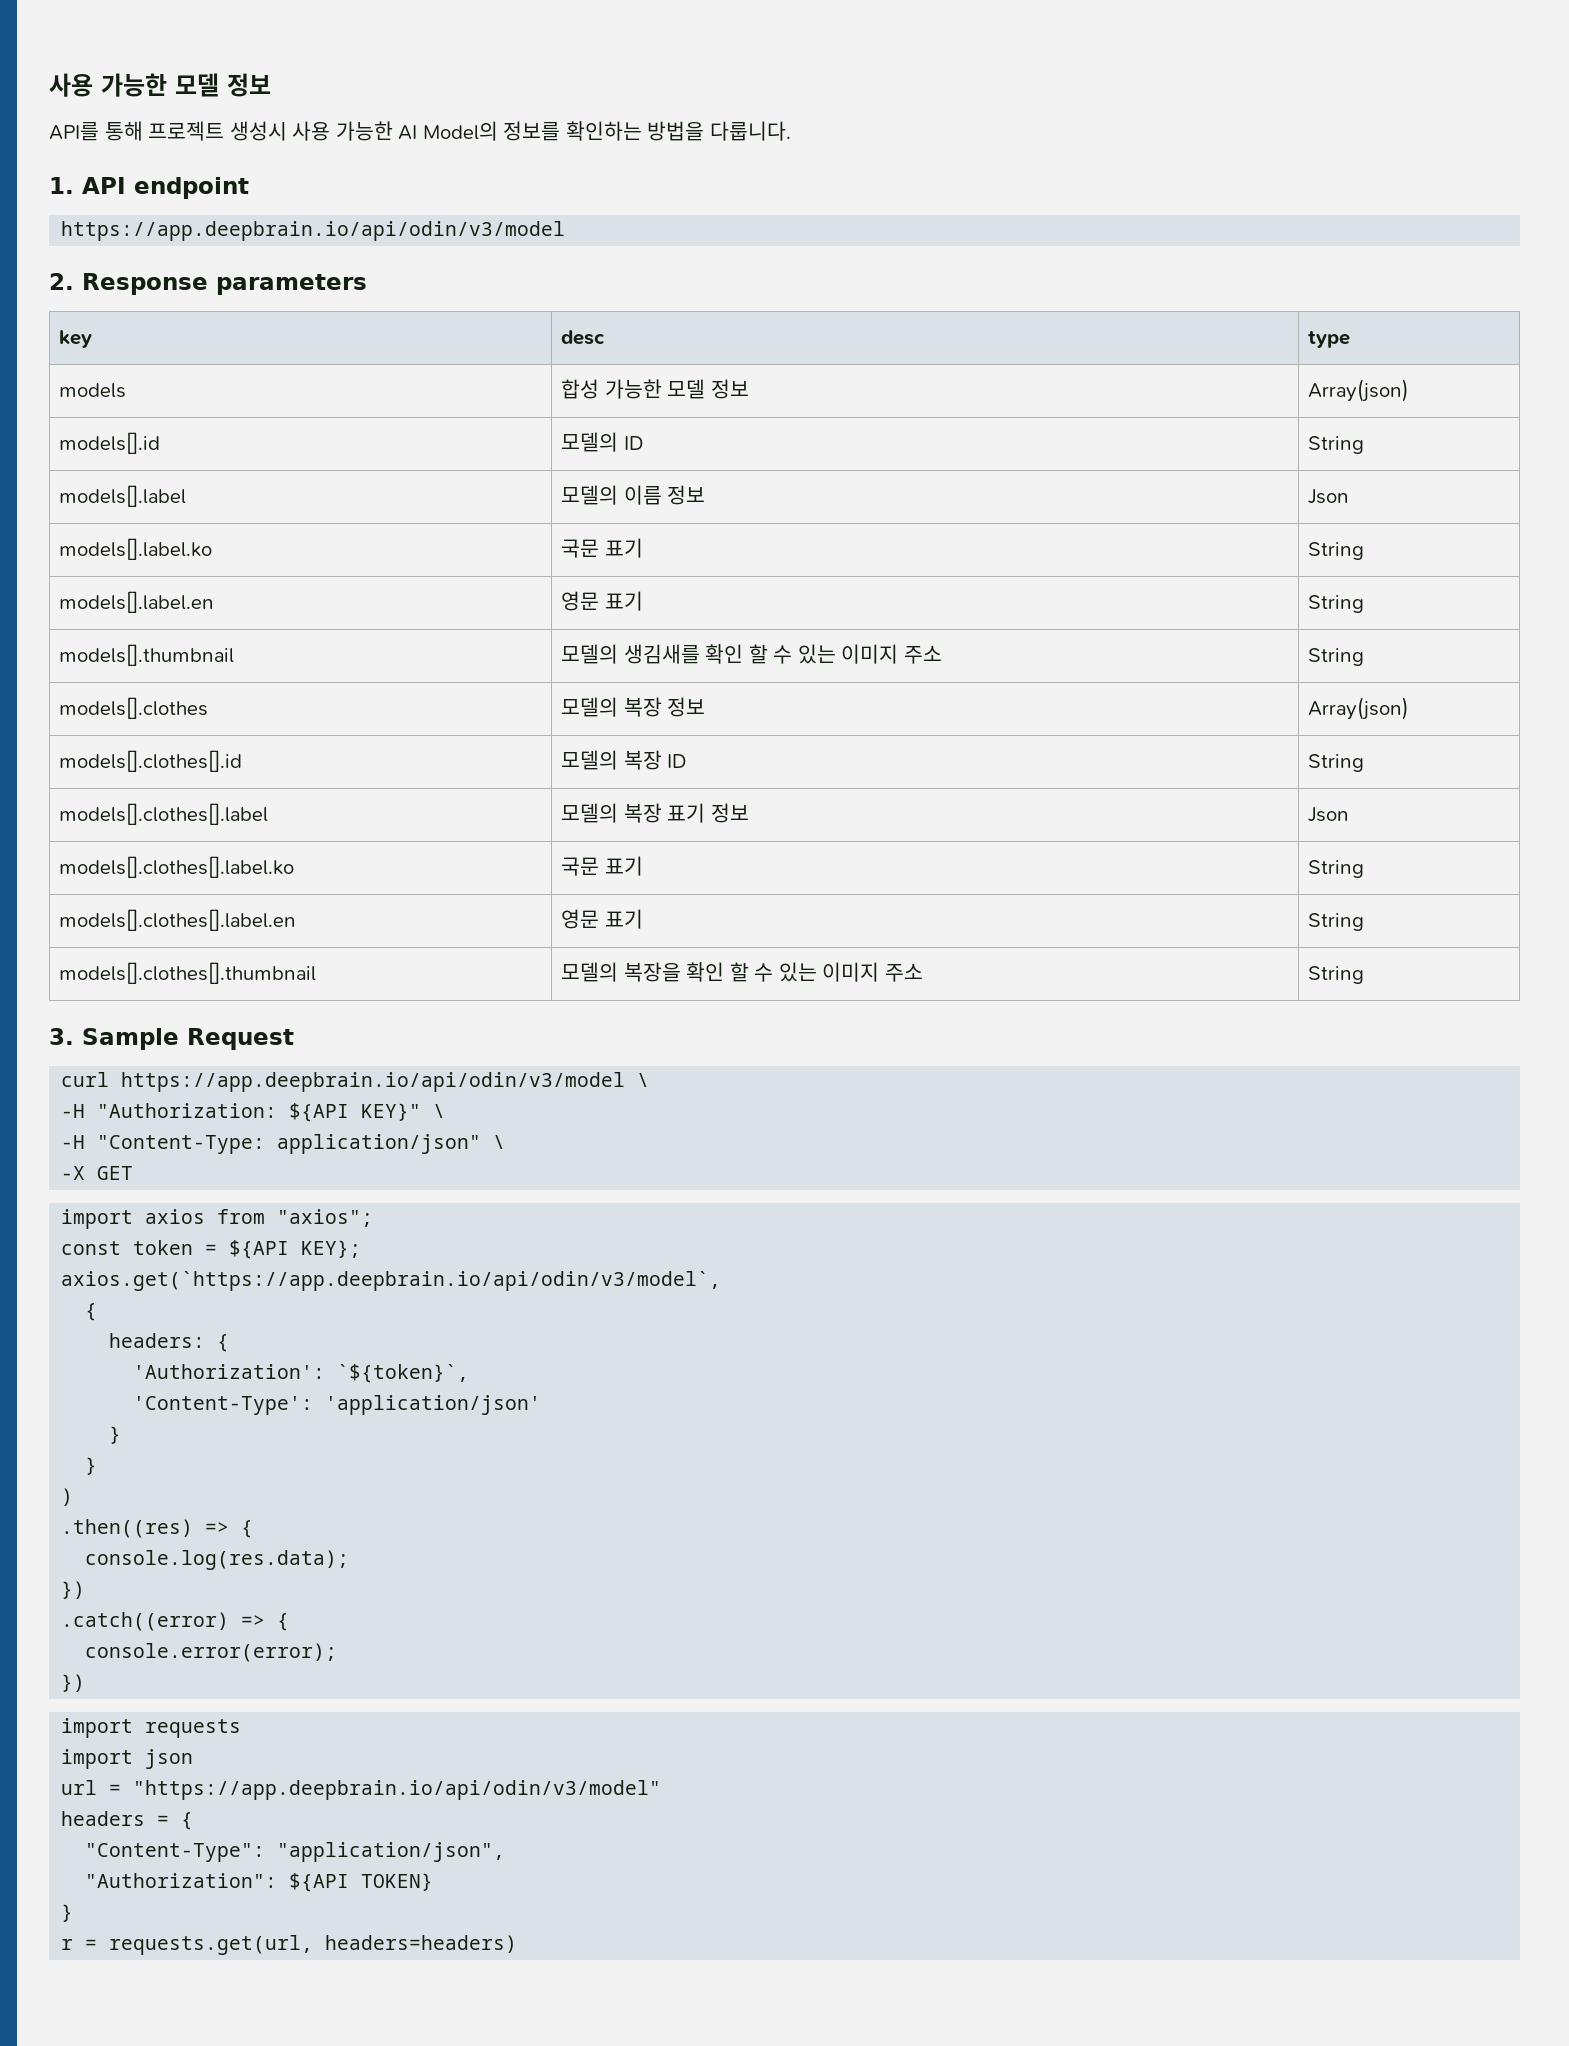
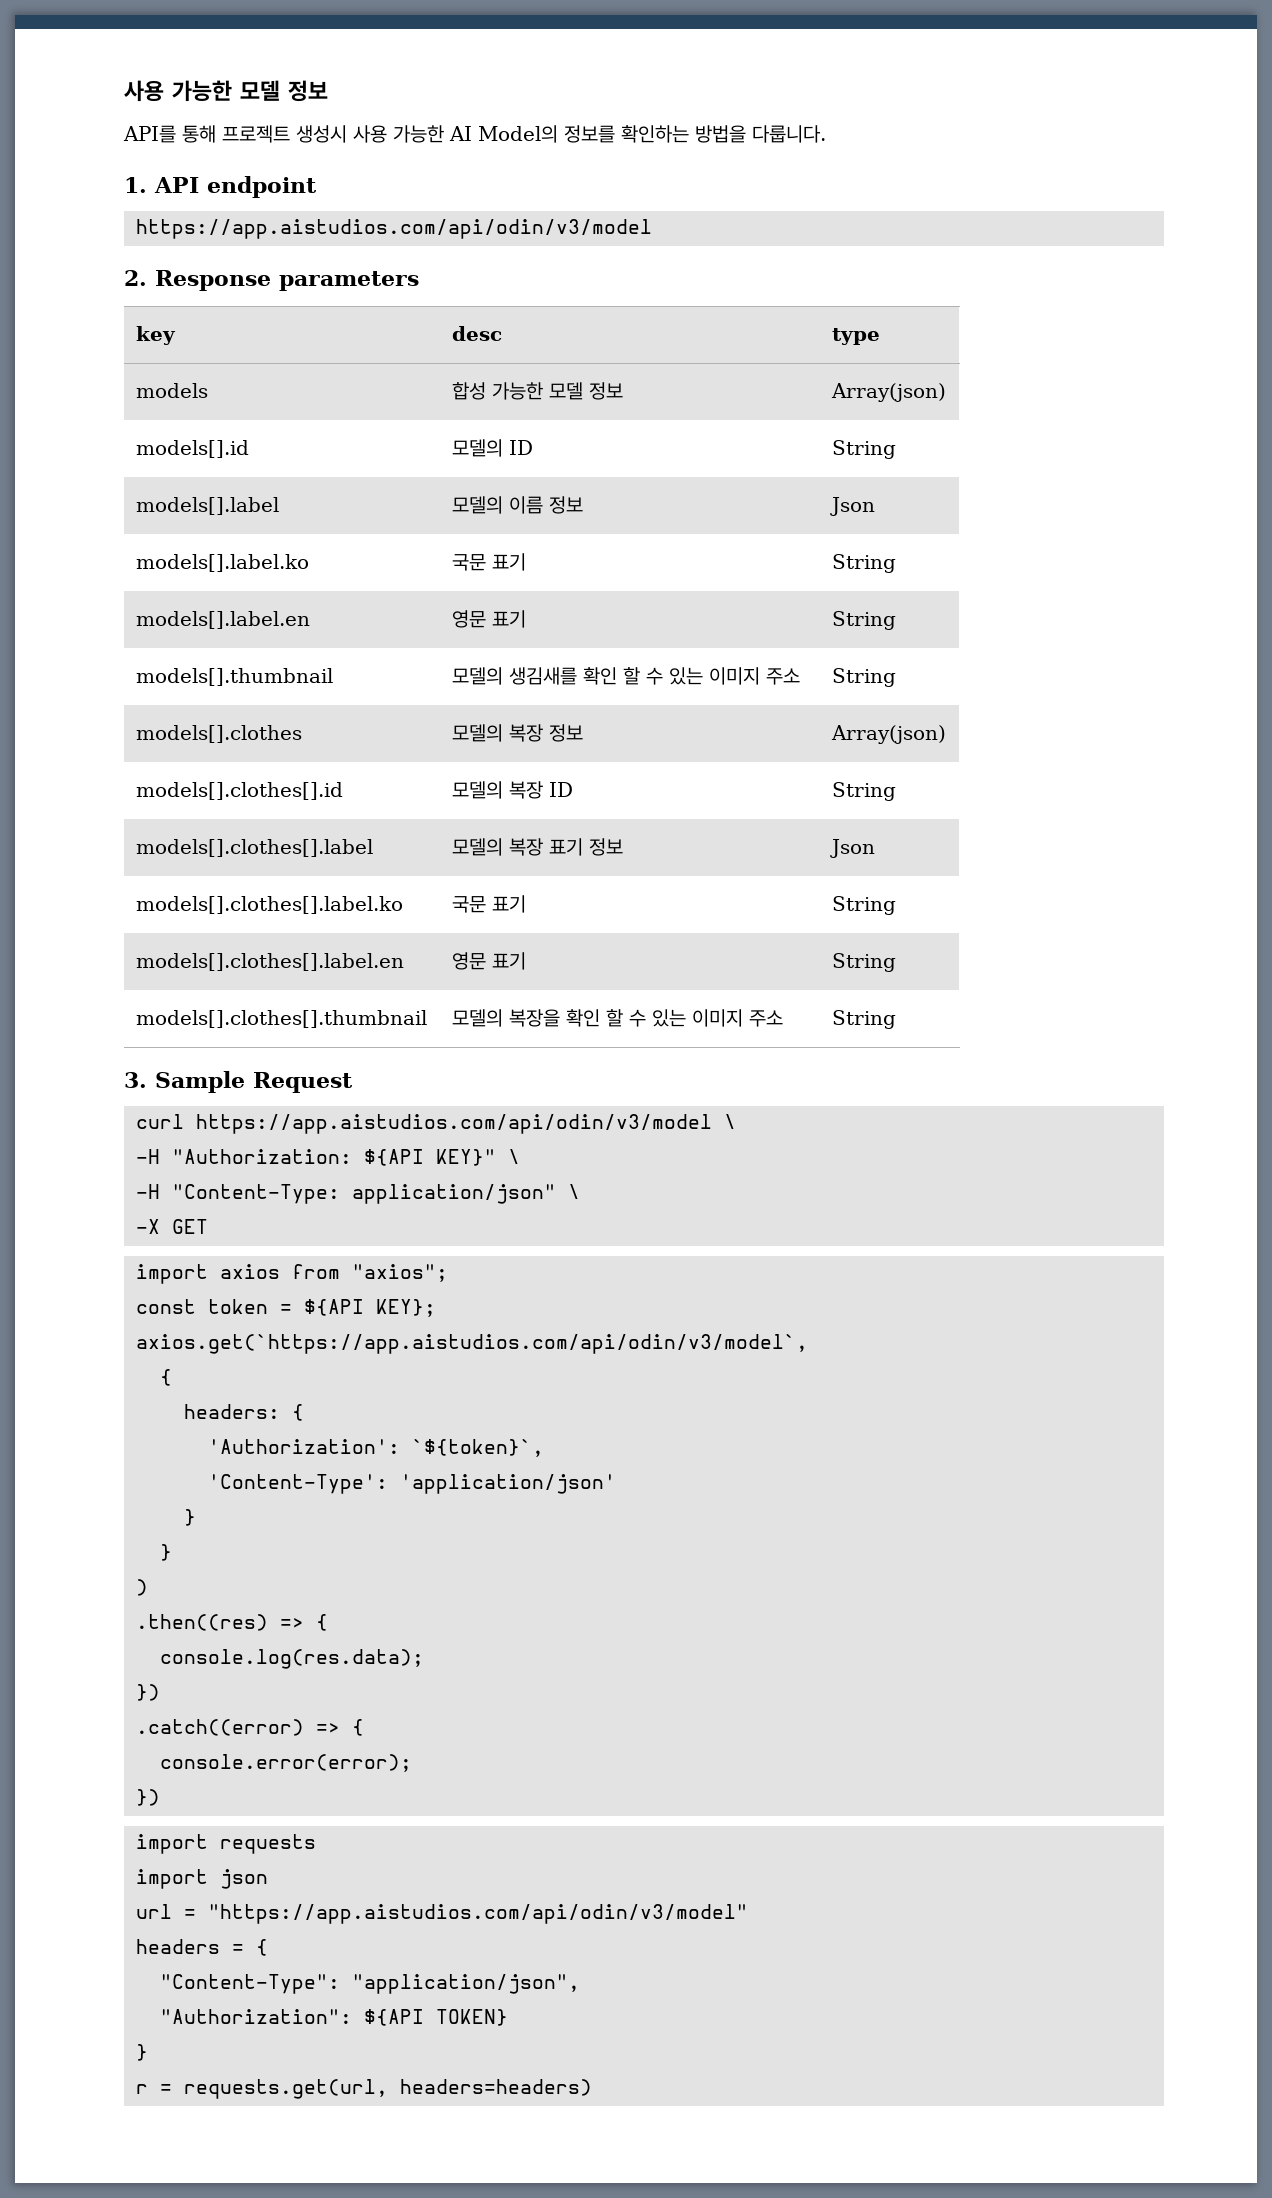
  1. API endpoint
- https://app.deepbrain.io/api/odin/v3/model
+ https://app.aistudios.com/api/odin/v3/model
- curl https://app.deepbrain.io/api/odin/v3/model \
+ curl https://app.aistudios.com/api/odin/v3/model \
- axios.get(`https://app.deepbrain.io/api/odin/v3/model`,
+ axios.get(`https://app.aistudios.com/api/odin/v3/model`,
- url = "https://app.deepbrain.io/api/odin/v3/model"
+ url = "https://app.aistudios.com/api/odin/v3/model"

